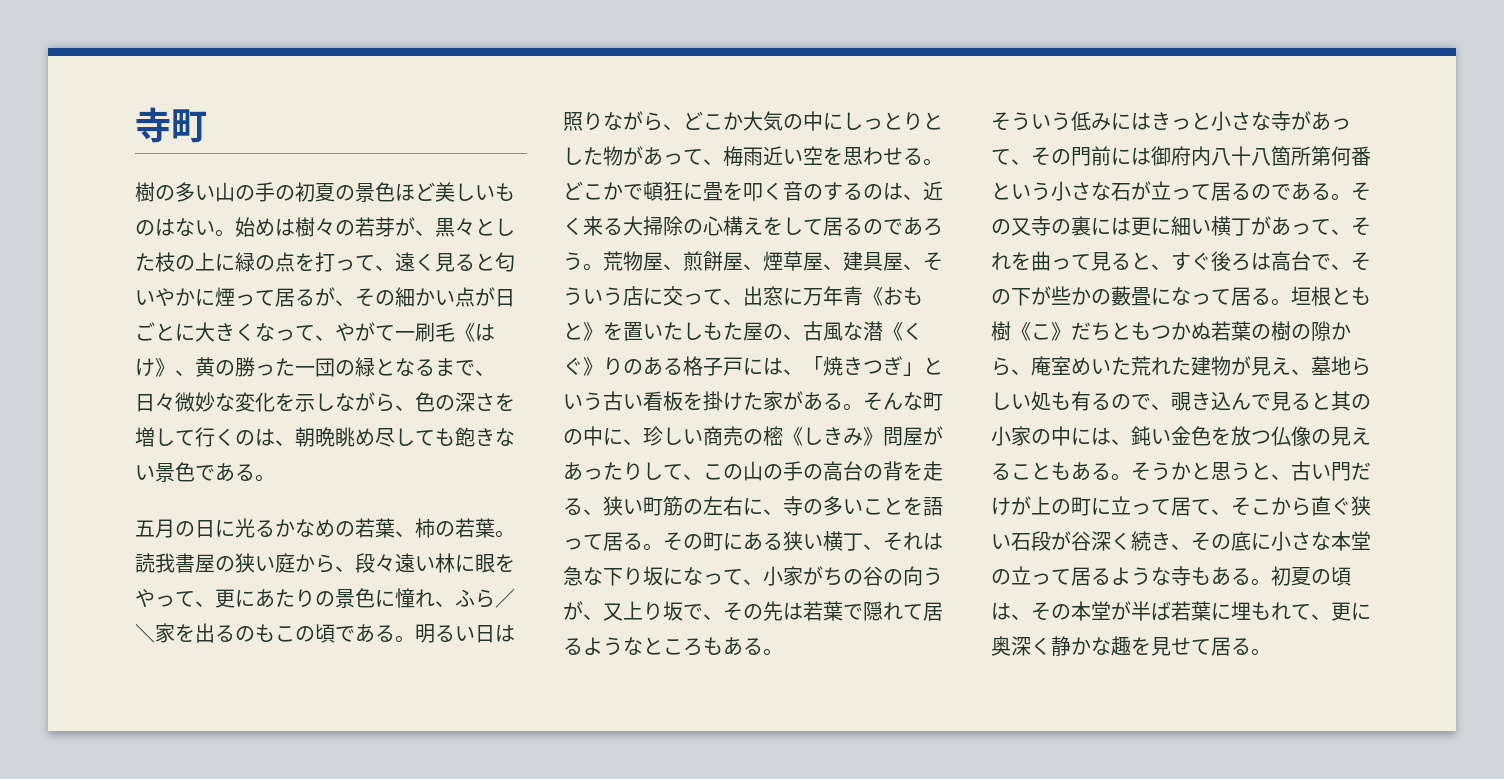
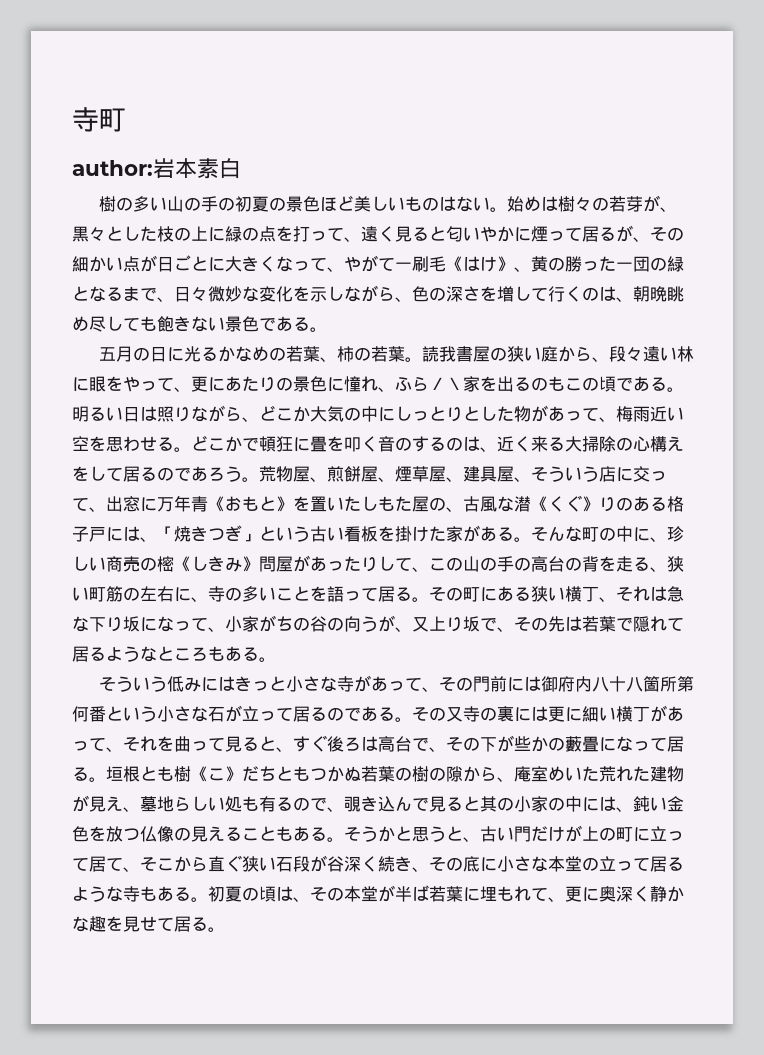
+ author:岩本素白

